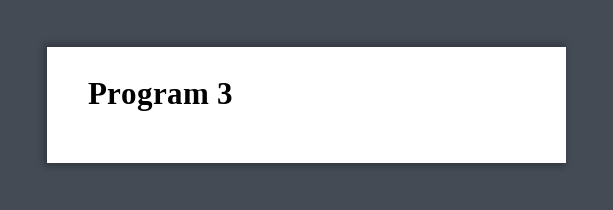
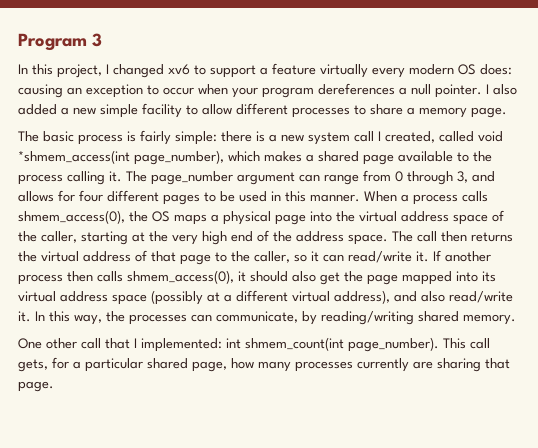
+ In this project, I changed xv6 to support a feature virtually every modern OS does: causing an exception to occur when your program dereferences a null pointer. I also added a new simple facility to allow different processes to share a memory page.
+ The basic process is fairly simple: there is a new system call I created, called void *shmem_access(int page_number), which makes a shared page available to the process calling it. The page_number argument can range from 0 through 3, and allows for four different pages to be used in this manner. When a process calls shmem_access(0), the OS maps a physical page into the virtual address space of the caller, starting at the very high end of the address space. The call then returns the virtual address of that page to the caller, so it can read/write it. If another process then calls shmem_access(0), it should also get the page mapped into its virtual address space (possibly at a different virtual address), and also read/write it. In this way, the processes can communicate, by reading/writing shared memory.
+ One other call that I implemented: int shmem_count(int page_number). This call gets, for a particular shared page, how many processes currently are sharing that page.

